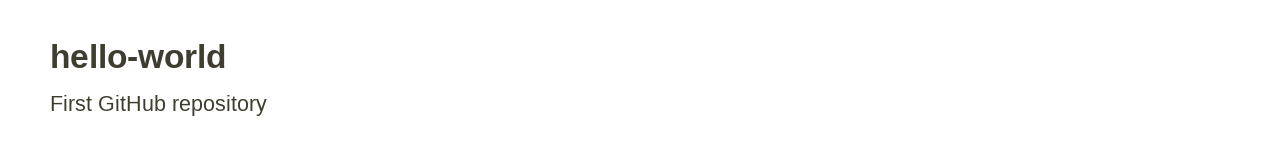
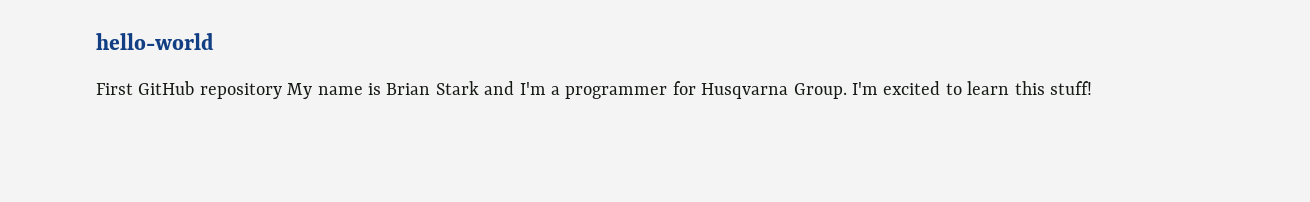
- First GitHub repository
+ First GitHub repository My name is Brian Stark and I'm a programmer for Husqvarna Group. I'm excited to learn this stuff!

